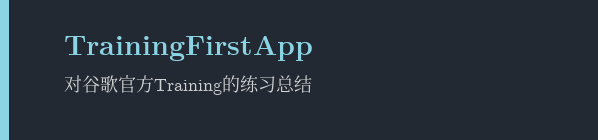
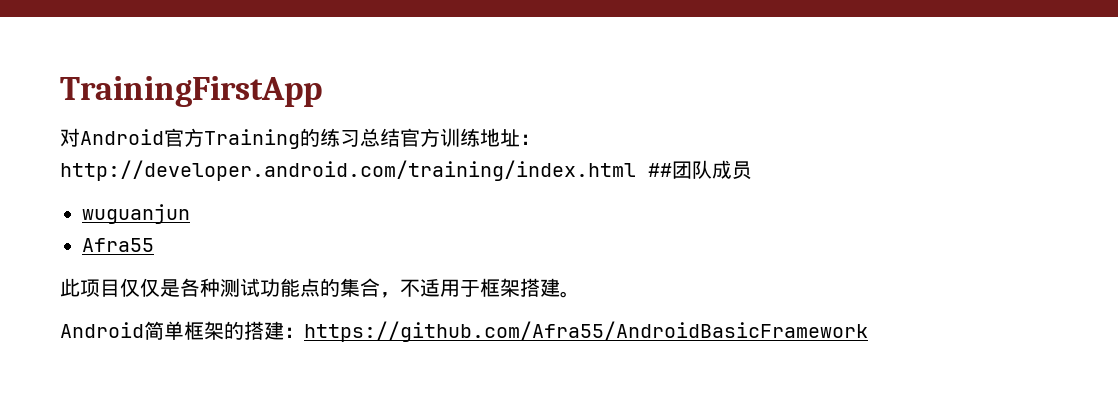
- 对谷歌官方Training的练习总结
+ 对Android官方Training的练习总结官方训练地址：http://developer.android.com/training/index.html ##团队成员
+ wuguanjun
+ Afra55
+ 此项目仅仅是各种测试功能点的集合，不适用于框架搭建。
+ Android简单框架的搭建：https://github.com/Afra55/AndroidBasicFramework

